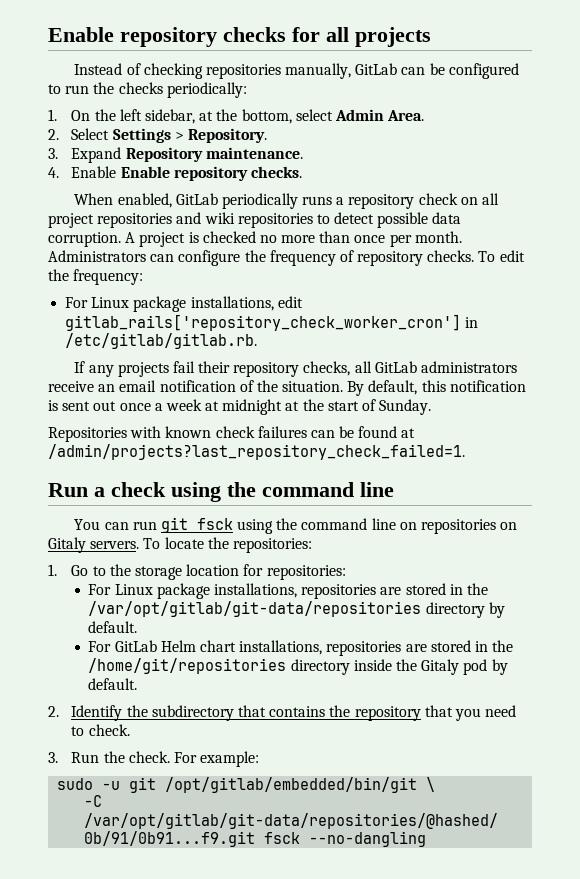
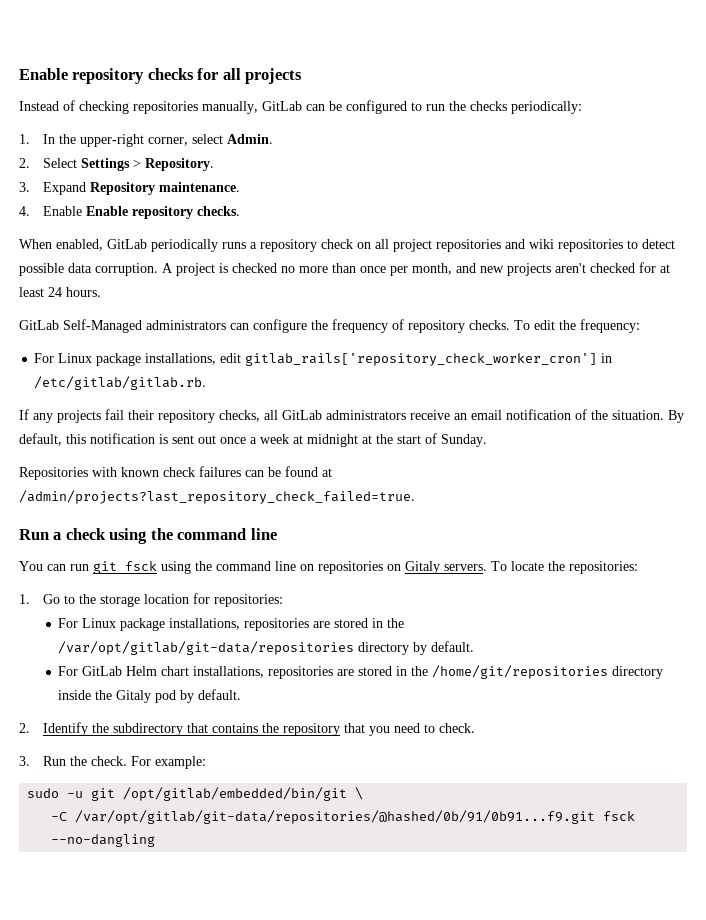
- 1. On the left sidebar, at the bottom, select Admin Area.
+ 1. In the upper-right corner, select Admin.
- A project is checked no more than once per month. Administrators can configure the frequency of repository checks.
+ A project is checked no more than once per month, and new projects aren't checked for at least 24 hours.
+ GitLab Self-Managed administrators can configure the frequency of repository checks.
- Repositories with known check failures can be found at /admin/projects?last_repository_check_failed=1.
+ Repositories with known check failures can be found at /admin/projects?last_repository_check_failed=true.

